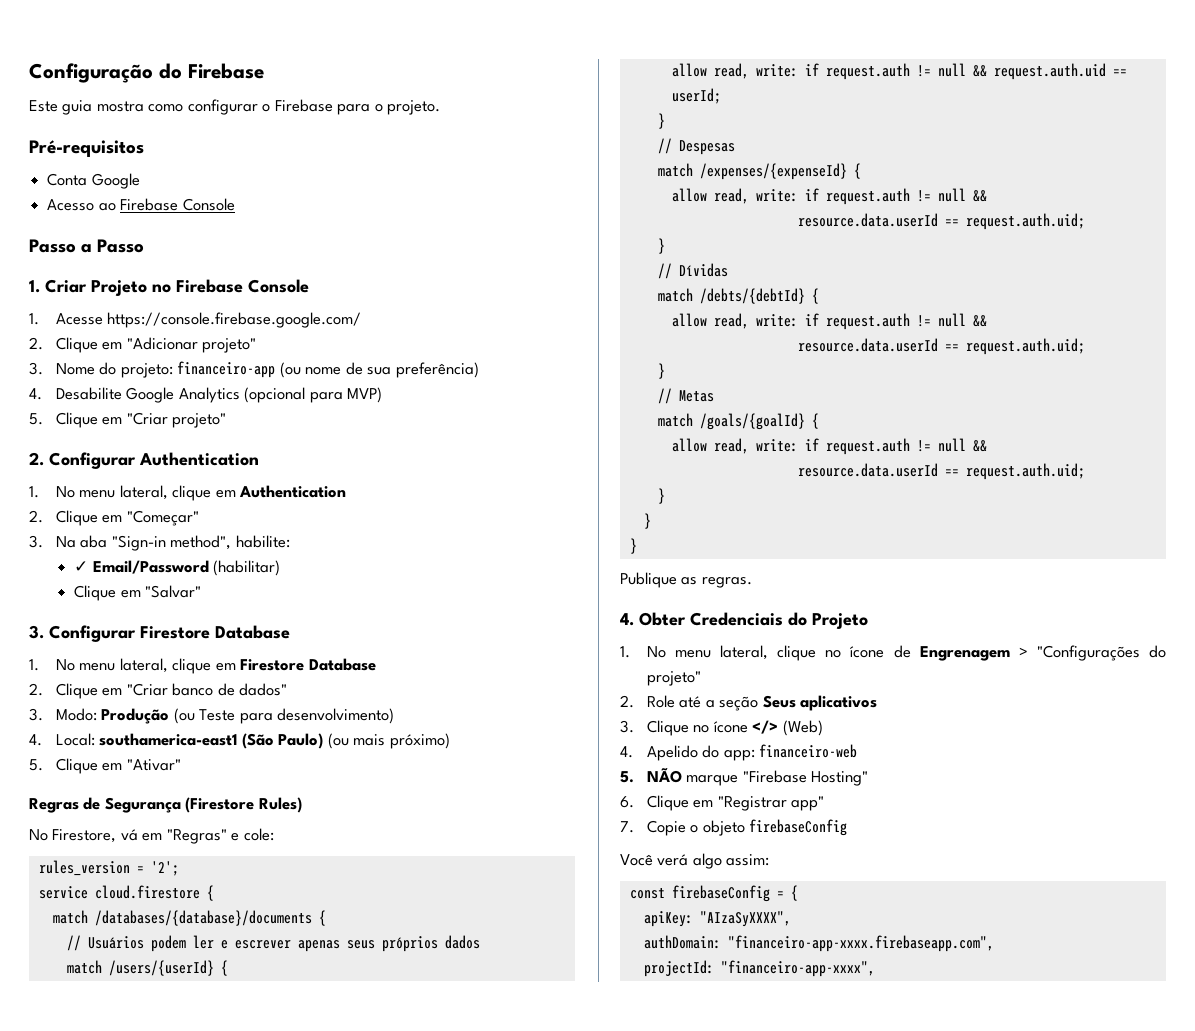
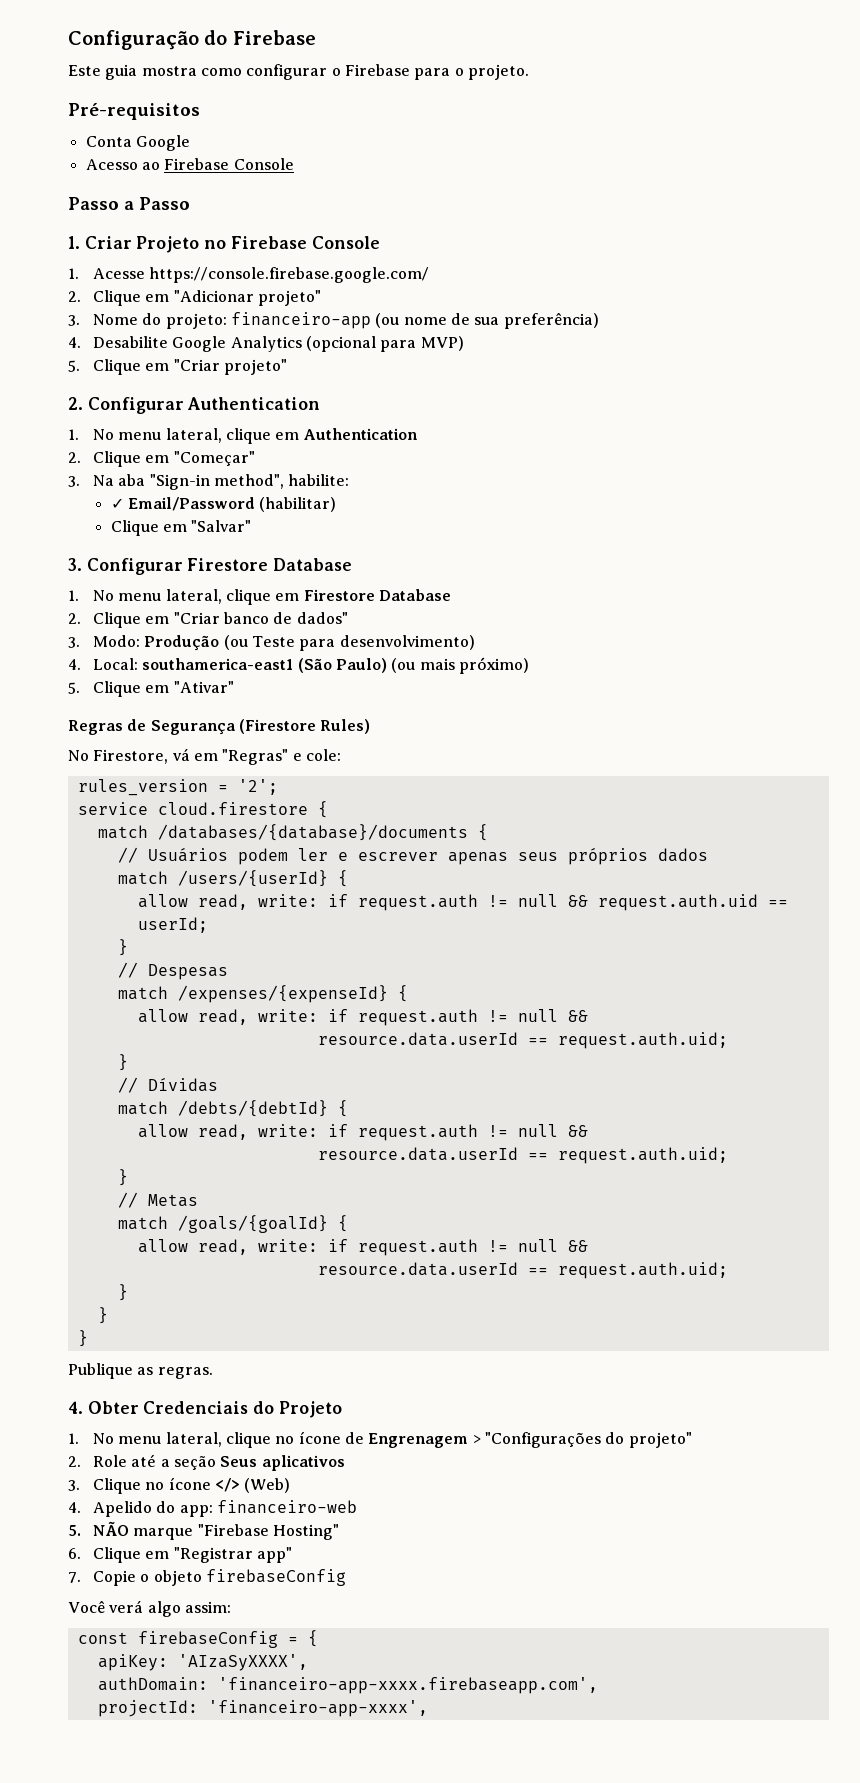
- apiKey: "AIzaSyXXXX",
+ apiKey: 'AIzaSyXXXX',
- authDomain: "financeiro-app-xxxx.firebaseapp.com",
+ authDomain: 'financeiro-app-xxxx.firebaseapp.com',
- projectId: "financeiro-app-xxxx",
+ projectId: 'financeiro-app-xxxx',

